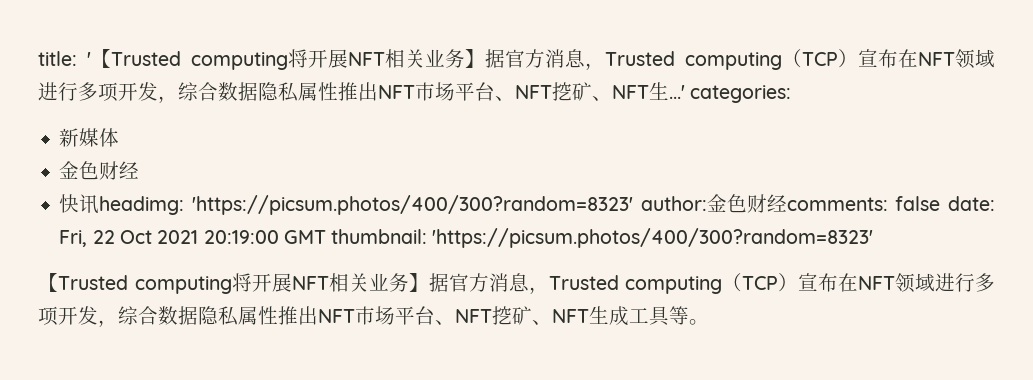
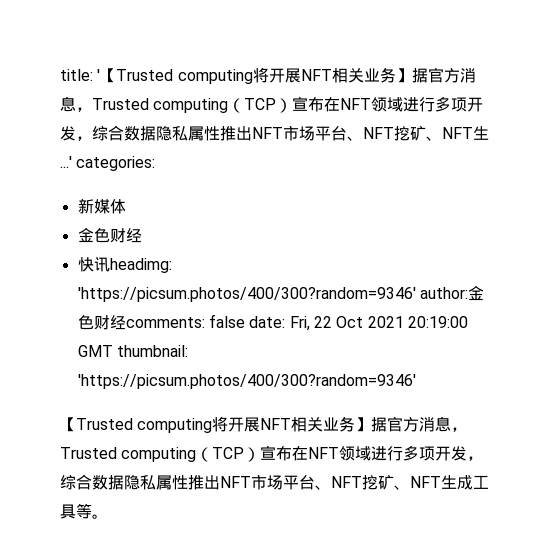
- 快讯headimg: 'https://picsum.photos/400/300?random=8323' author:金色财经comments: false date: Fri, 22 Oct 2021 20:19:00 GMT thumbnail: 'https://picsum.photos/400/300?random=8323'
+ 快讯headimg: 'https://picsum.photos/400/300?random=9346' author:金色财经comments: false date: Fri, 22 Oct 2021 20:19:00 GMT thumbnail: 'https://picsum.photos/400/300?random=9346'

